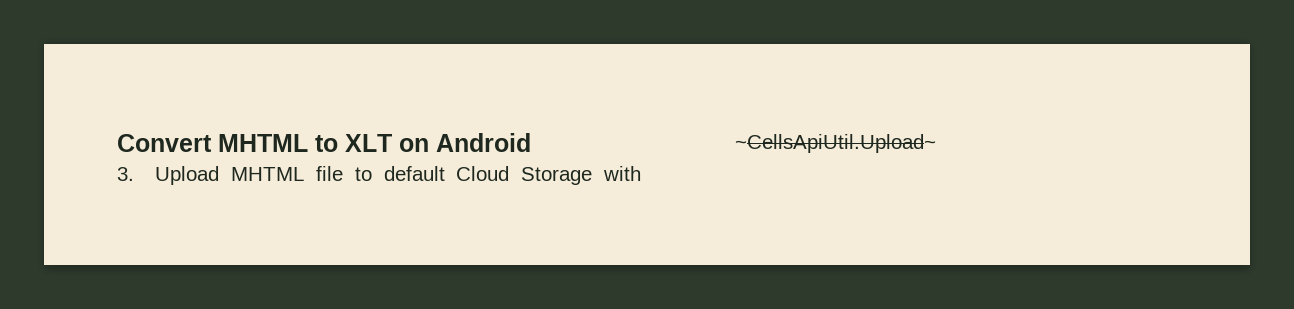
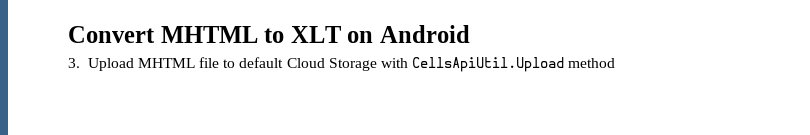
- 3. Upload MHTML file to default Cloud Storage with ~CellsApiUtil.Upload~
+ 3. Upload MHTML file to default Cloud Storage with CellsApiUtil.Upload method

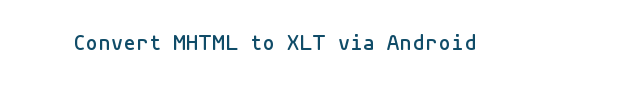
- Convert MHTML to XLT on Android
+ Convert MHTML to XLT via Android
- 3. Upload MHTML file to default Cloud Storage with CellsApiUtil.Upload method

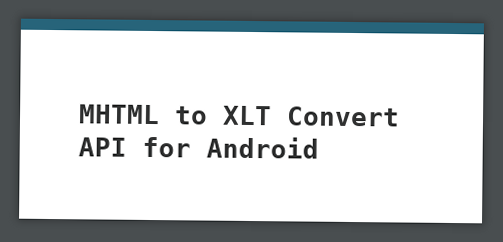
- Convert MHTML to XLT via Android
+ MHTML to XLT Convert API for Android

